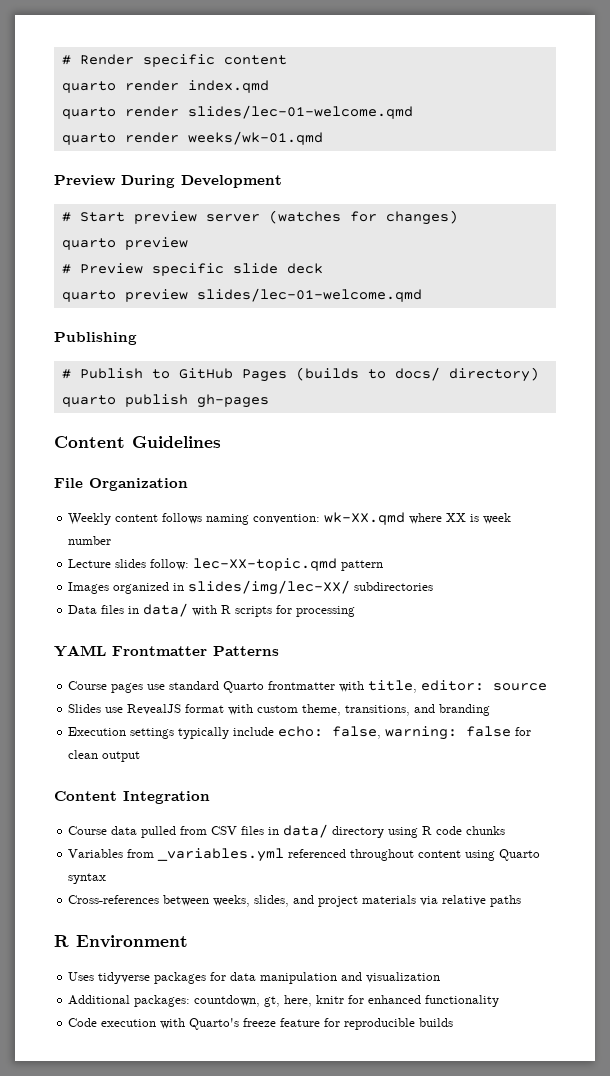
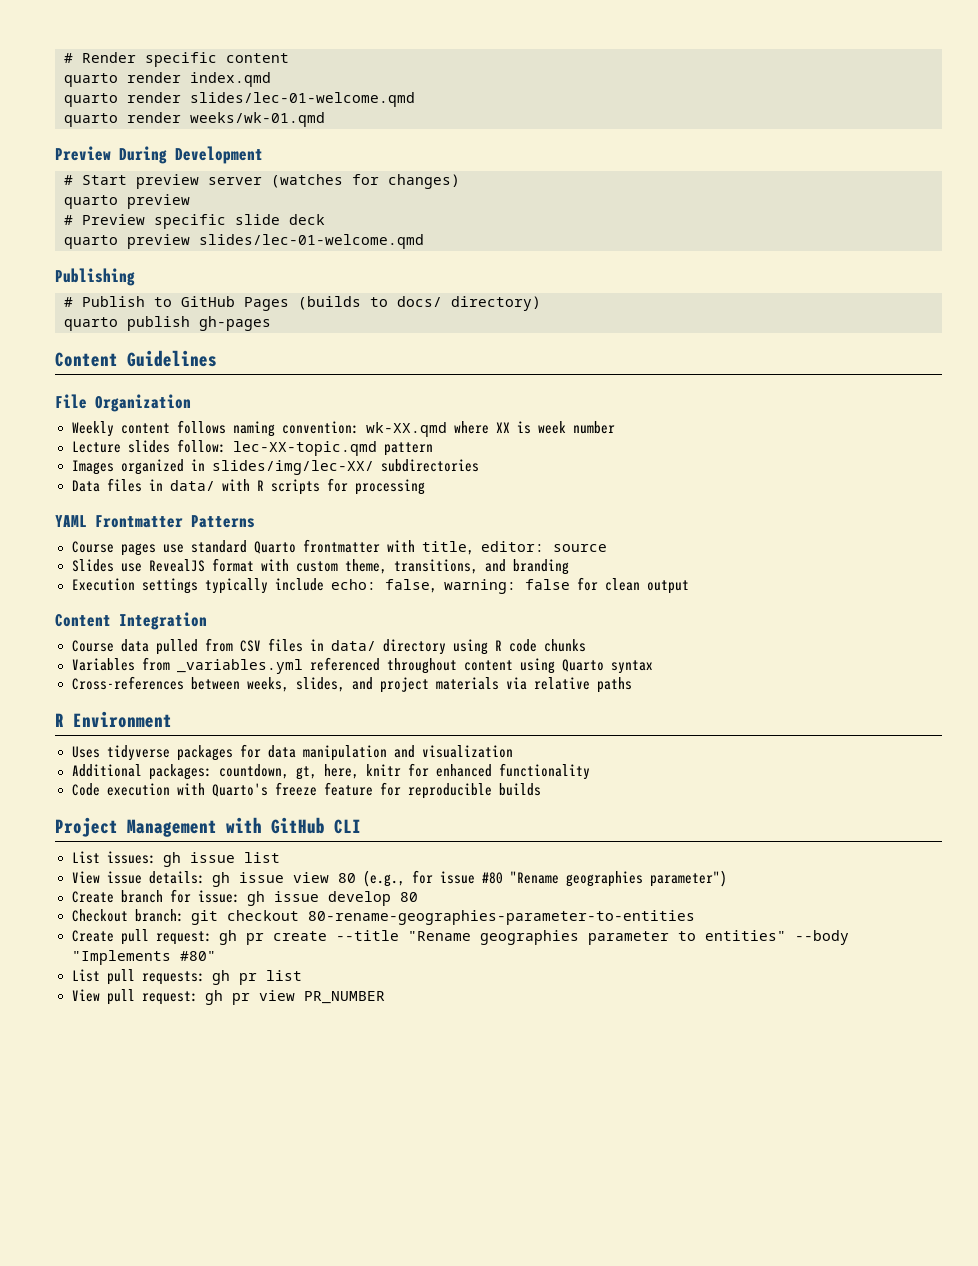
+ Project Management with GitHub CLI
+ List issues: gh issue list
+ View issue details: gh issue view 80 (e.g., for issue #80 "Rename geographies parameter")
+ Create branch for issue: gh issue develop 80
+ Checkout branch: git checkout 80-rename-geographies-parameter-to-entities
+ Create pull request: gh pr create --title "Rename geographies parameter to entities" --body "Implements #80"
+ List pull requests: gh pr list
+ View pull request: gh pr view PR_NUMBER

